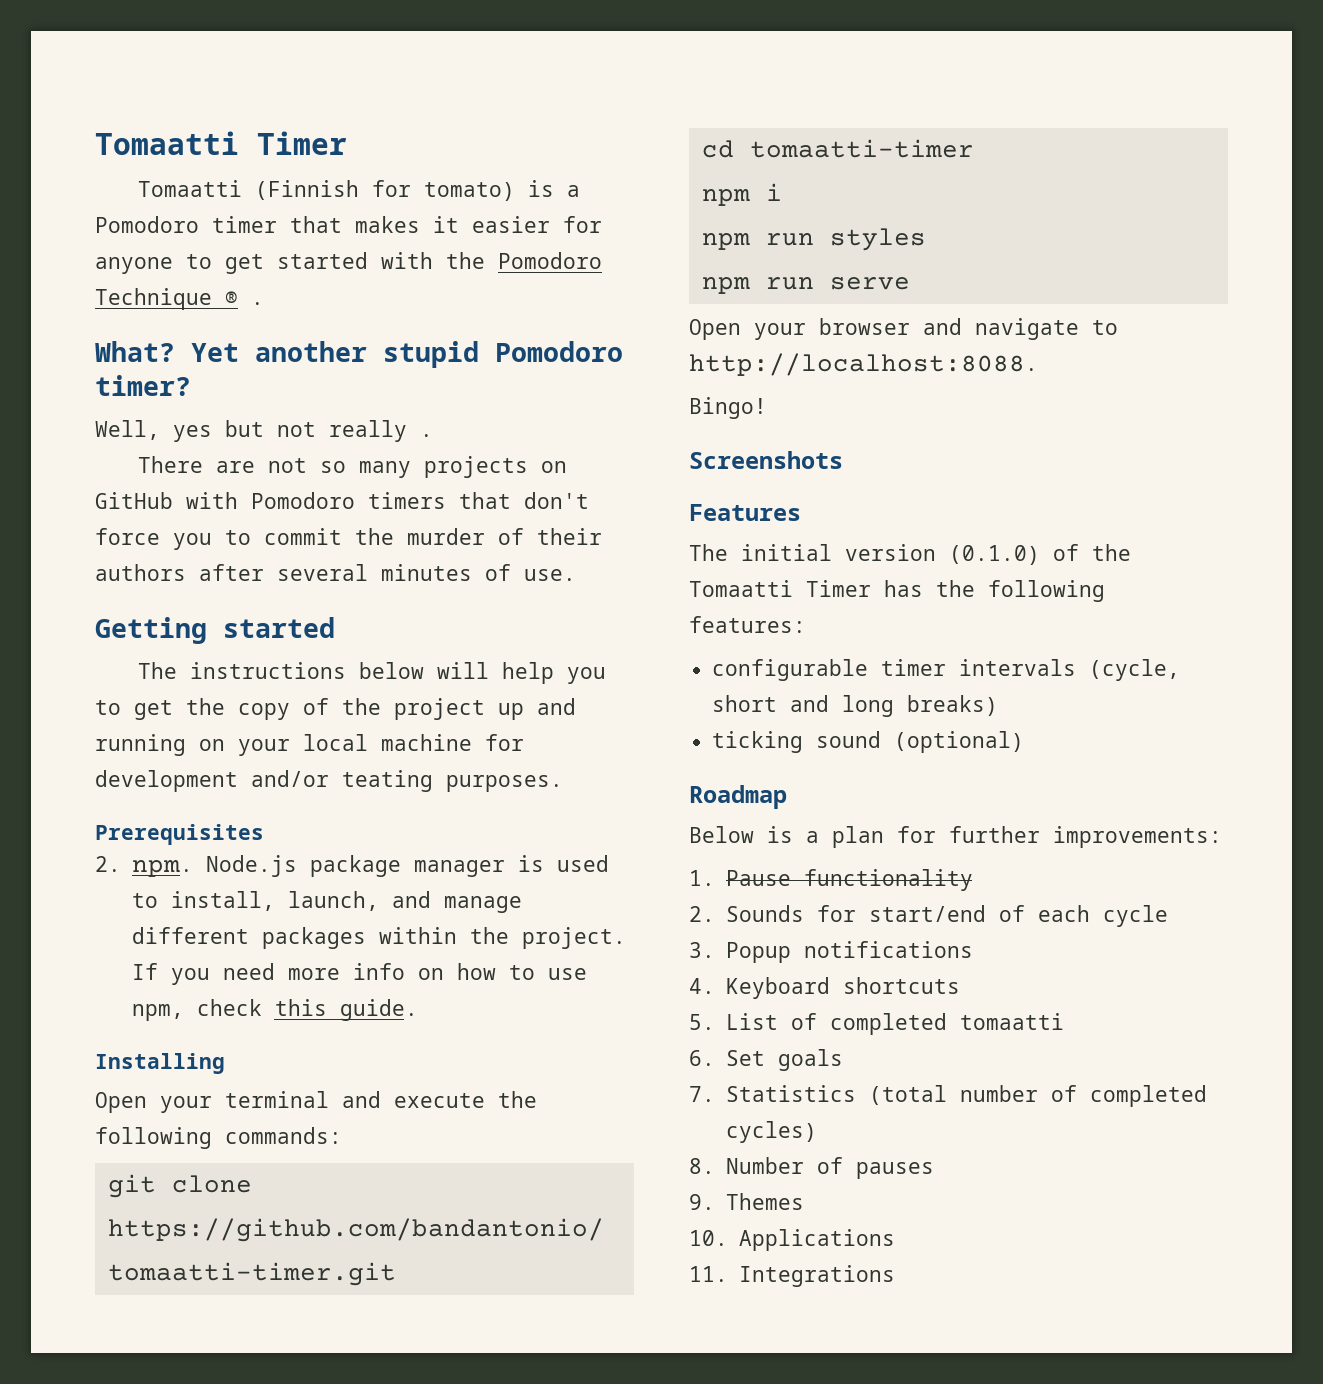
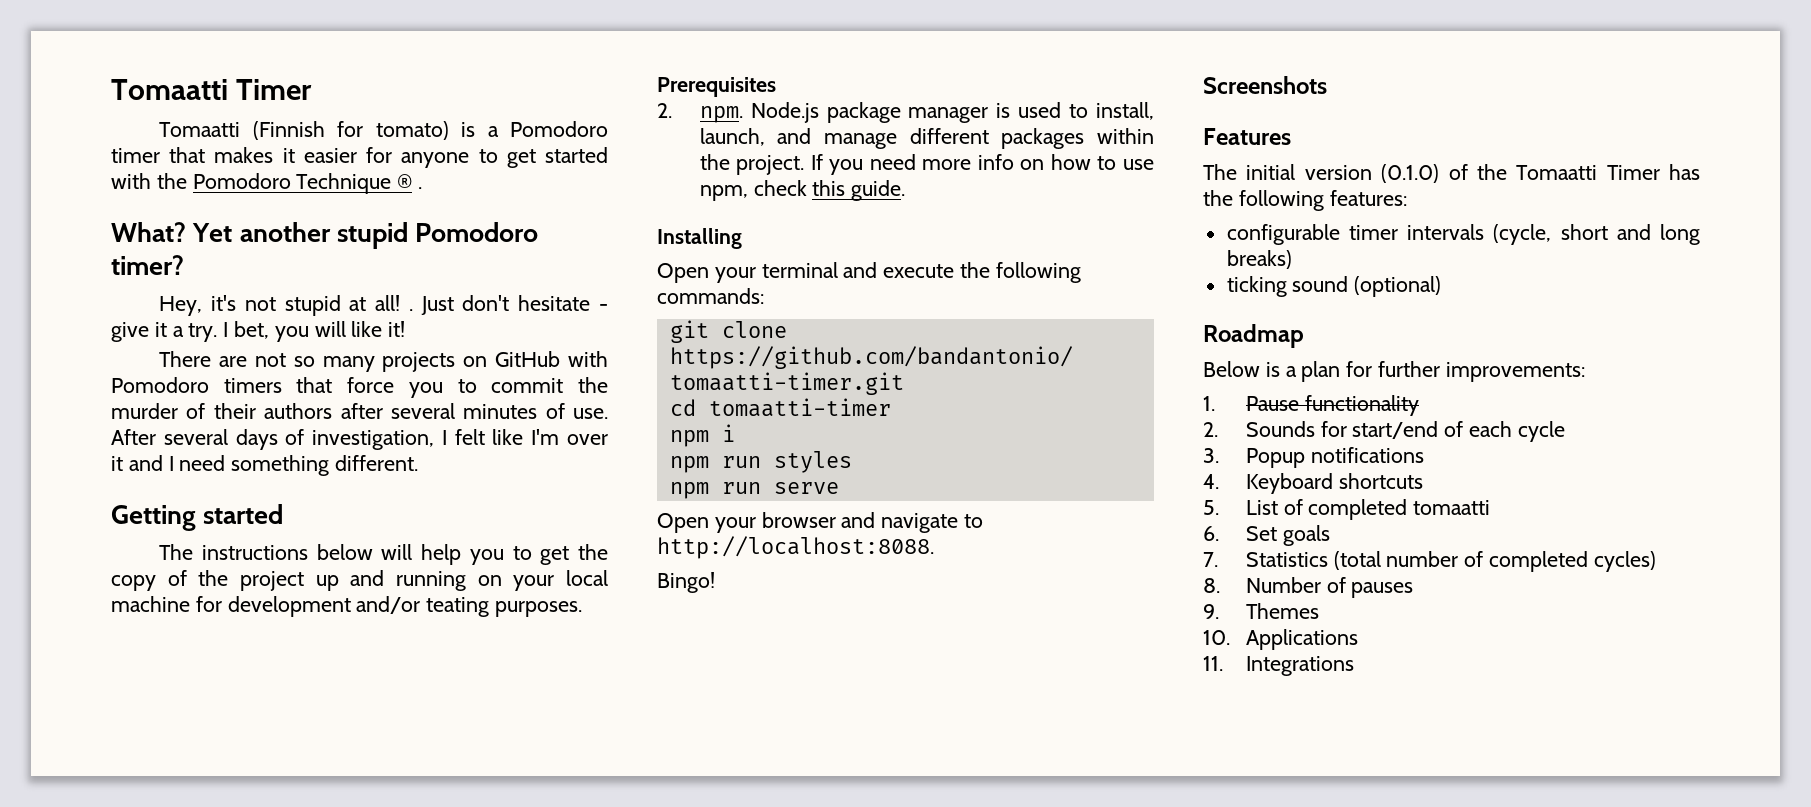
- Well, yes but not really .
+ Hey, it's not stupid at all! . Just don't hesitate - give it a try. I bet, you will like it!
- There are not so many projects on GitHub with Pomodoro timers that don't force you to commit the murder of their authors after several minutes of use.
+ There are not so many projects on GitHub with Pomodoro timers that force you to commit the murder of their authors after several minutes of use. After several days of investigation, I felt like I'm over it and I need something different.

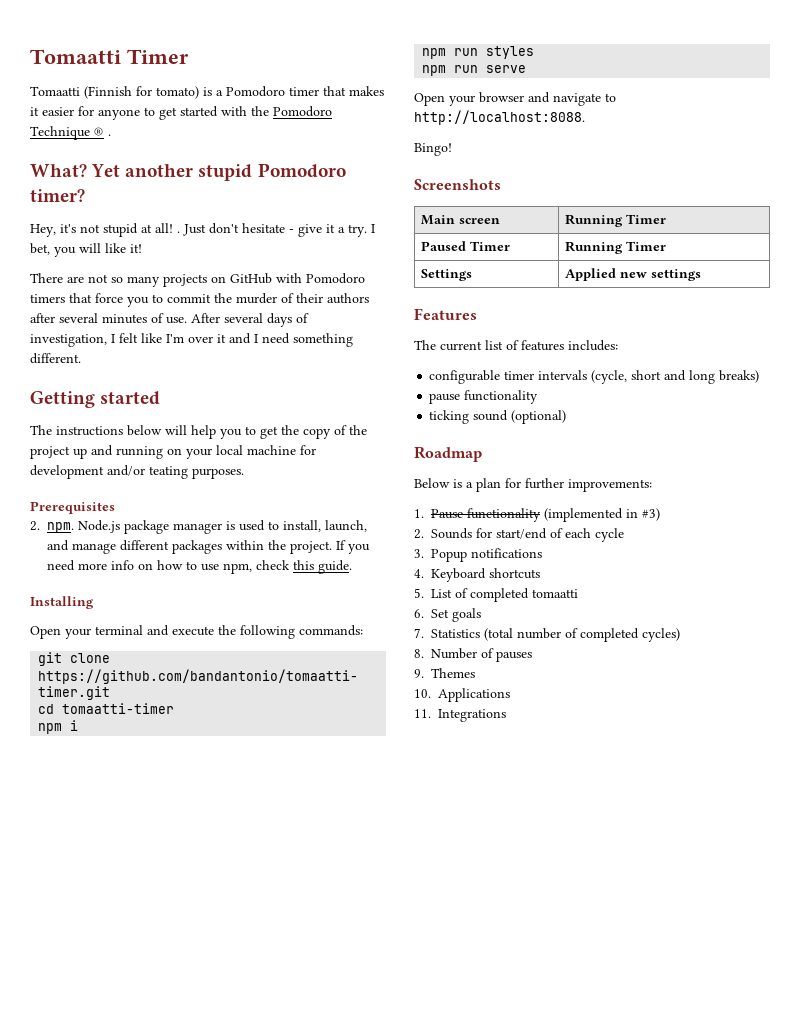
+ Main screen | Running Timer
+ Paused Timer | Running Timer
+ Settings | Applied new settings
  Features
- The initial version (0.1.0) of the Tomaatti Timer has the following features:
+ The current list of features includes:
+ pause functionality
- 1. Pause functionality
+ 1. Pause functionality (implemented in #3)

